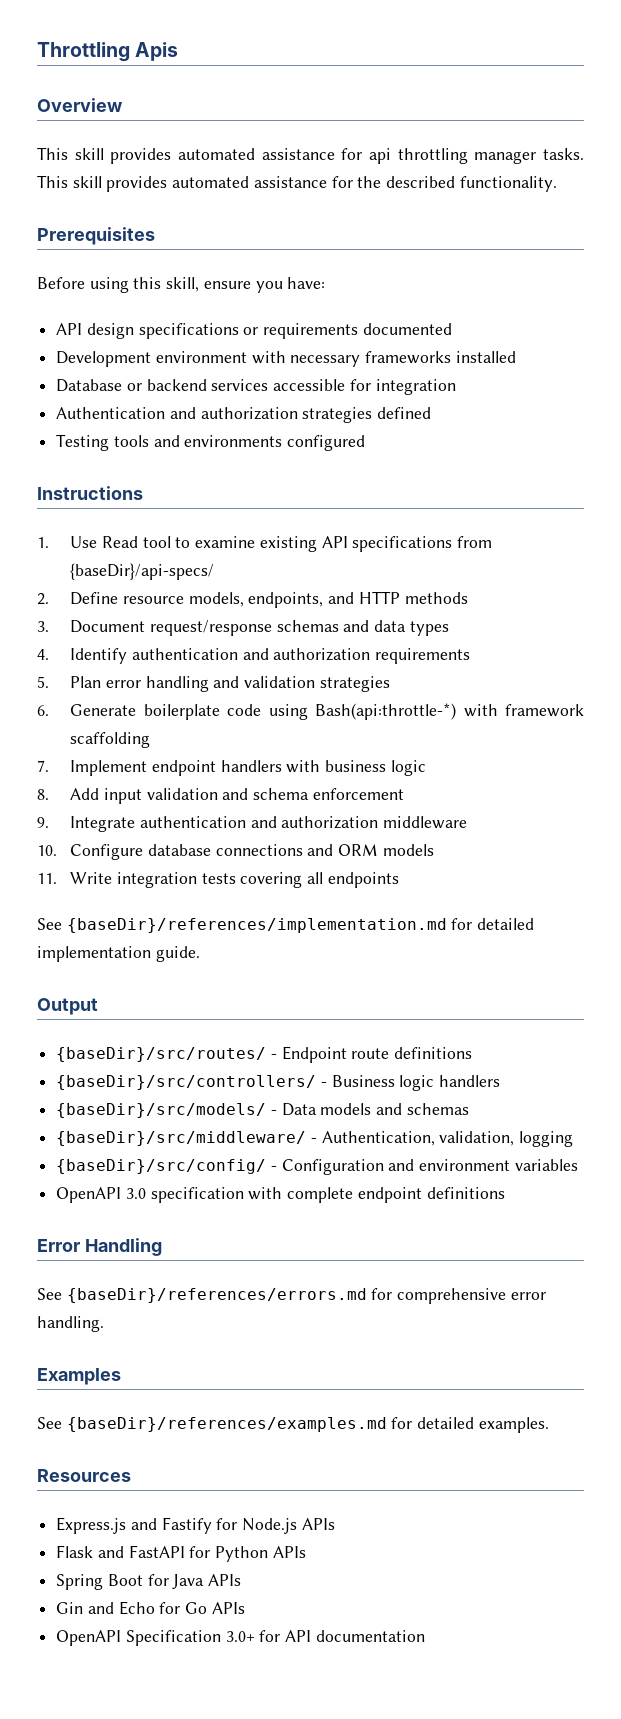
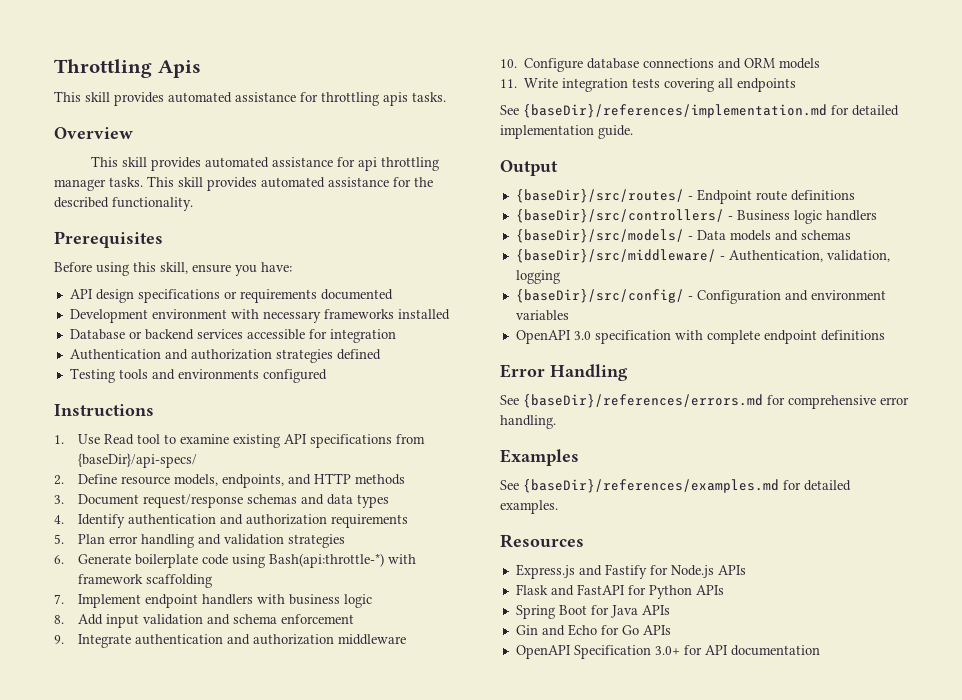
+ This skill provides automated assistance for throttling apis tasks.

